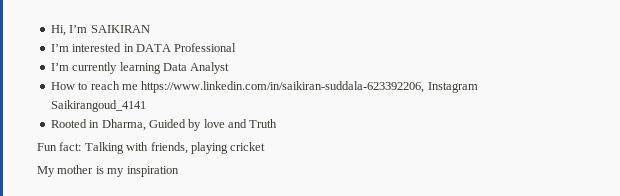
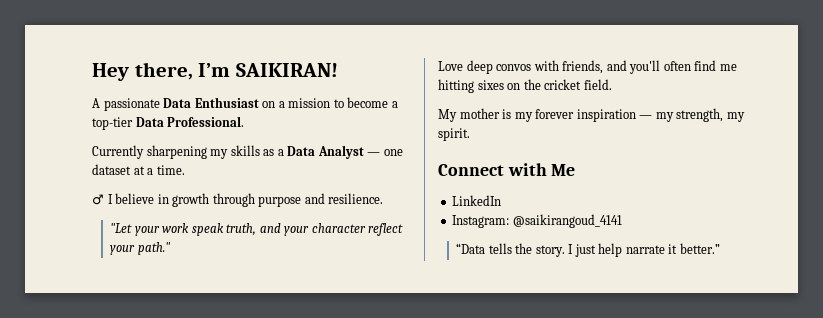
- Hi, I’m SAIKIRAN
- I’m interested in DATA Professional
- I’m currently learning Data Analyst
- How to reach me https://www.linkedin.com/in/saikiran-suddala-623392206, Instagram Saikirangoud_4141
- Rooted in Dharma, Guided by love and Truth
- Fun fact: Talking with friends, playing cricket
+ Hey there, I’m SAIKIRAN!
+ A passionate Data Enthusiast on a mission to become a top-tier Data Professional.
+ Currently sharpening my skills as a Data Analyst — one dataset at a time.
+ ♂ I believe in growth through purpose and resilience.
+ "Let your work speak truth, and your character reflect your path."
+ Love deep convos with friends, and you'll often find me hitting sixes on the cricket field.
- My mother is my inspiration
+ My mother is my forever inspiration — my strength, my spirit.
+ Connect with Me
+ LinkedIn
+ Instagram: @saikirangoud_4141
+ “Data tells the story. I just help narrate it better.”

